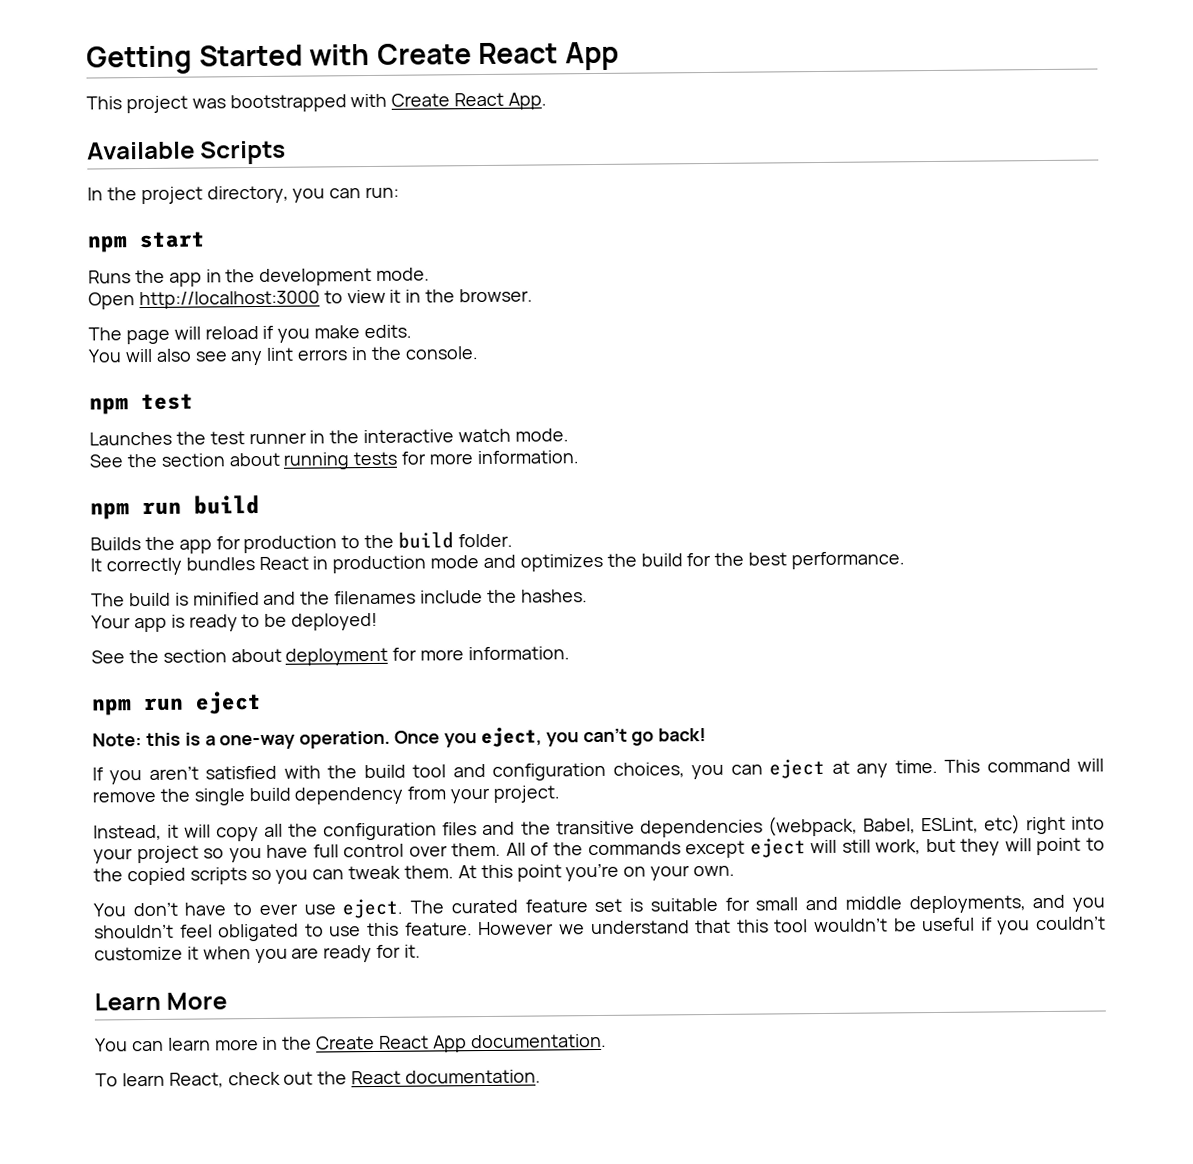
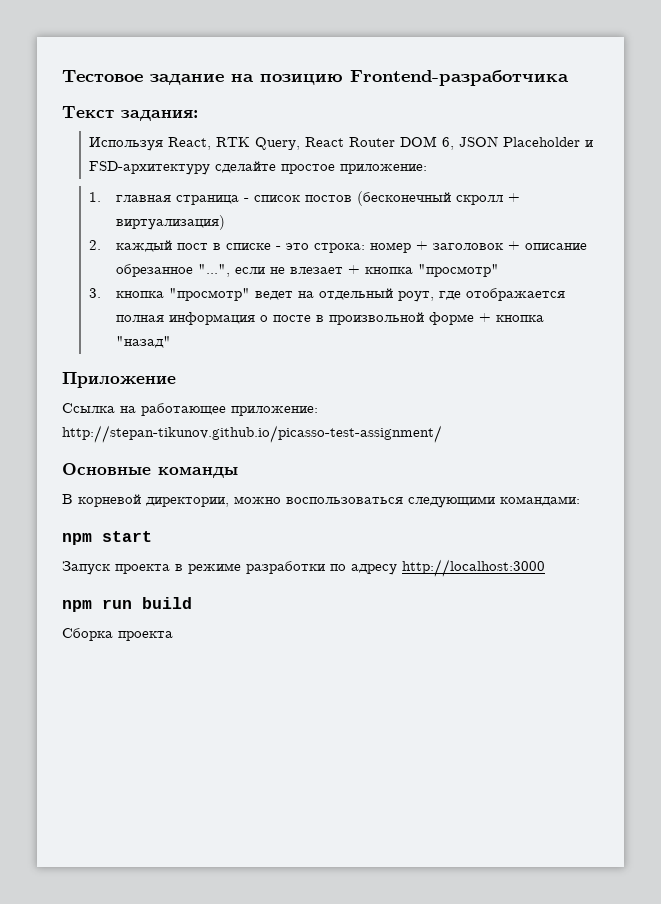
- Getting Started with Create React App
- This project was bootstrapped with Create React App.
- Available Scripts
- In the project directory, you can run:
+ Тестовое задание на позицию Frontend-разработчика
+ Текст задания:
+ Используя React, RTK Query, React Router DOM 6, JSON Placeholder и FSD-архитектуру сделайте простое приложение:
+ 1. главная страница - список постов (бесконечный скролл + виртуализация)
+ 2. каждый пост в списке - это строка: номер + заголовок + описание обрезанное "...", если не влезает + кнопка "просмотр"
+ 3. кнопка "просмотр" ведет на отдельный роут, где отображается полная информация о посте в произвольной форме + кнопка "назад"
+ Приложение
+ Ссылка на работающее приложение: http://stepan-tikunov.github.io/picasso-test-assignment/
+ Основные команды
+ В корневой директории, можно воспользоваться следующими командами:
  npm start
- Runs the app in the development mode.
- Open http://localhost:3000 to view it in the browser.
- The page will reload if you make edits.
- You will also see any lint errors in the console.
- npm test
- Launches the test runner in the interactive watch mode.
- See the section about running tests for more information.
+ Запуск проекта в режиме разработки по адресу http://localhost:3000
  npm run build
- Builds the app for production to the build folder.
- It correctly bundles React in production mode and optimizes the build for the best performance.
- The build is minified and the filenames include the hashes.
- Your app is ready to be deployed!
- See the section about deployment for more information.
- npm run eject
- Note: this is a one-way operation. Once you eject, you can’t go back!
- If you aren’t satisfied with the build tool and configuration choices, you can eject at any time. This command will remove the single build dependency from your project.
- Instead, it will copy all the configuration files and the transitive dependencies (webpack, Babel, ESLint, etc) right into your project so you have full control over them. All of the commands except eject will still work, but they will point to the copied scripts so you can tweak them. At this point you’re on your own.
- You don’t have to ever use eject. The curated feature set is suitable for small and middle deployments, and you shouldn’t feel obligated to use this feature. However we understand that this tool wouldn’t be useful if you couldn’t customize it when you are ready for it.
- Learn More
- You can learn more in the Create React App documentation.
- To learn React, check out the React documentation.
+ Сборка проекта

